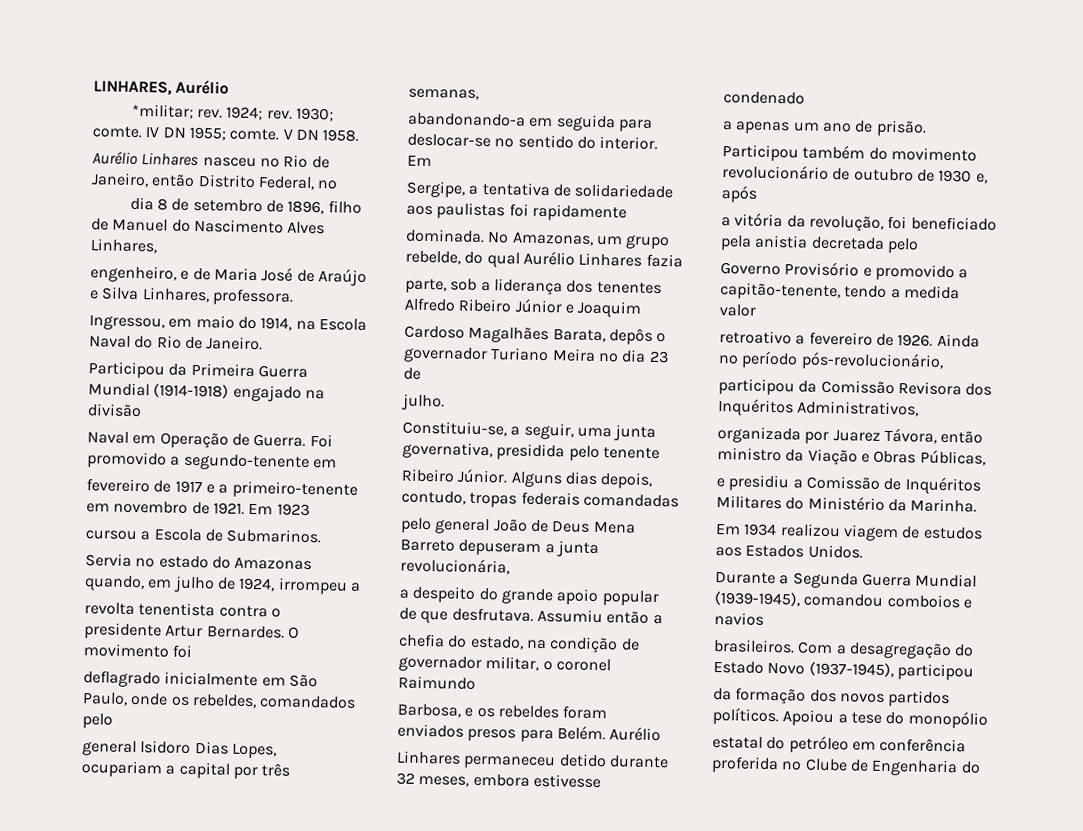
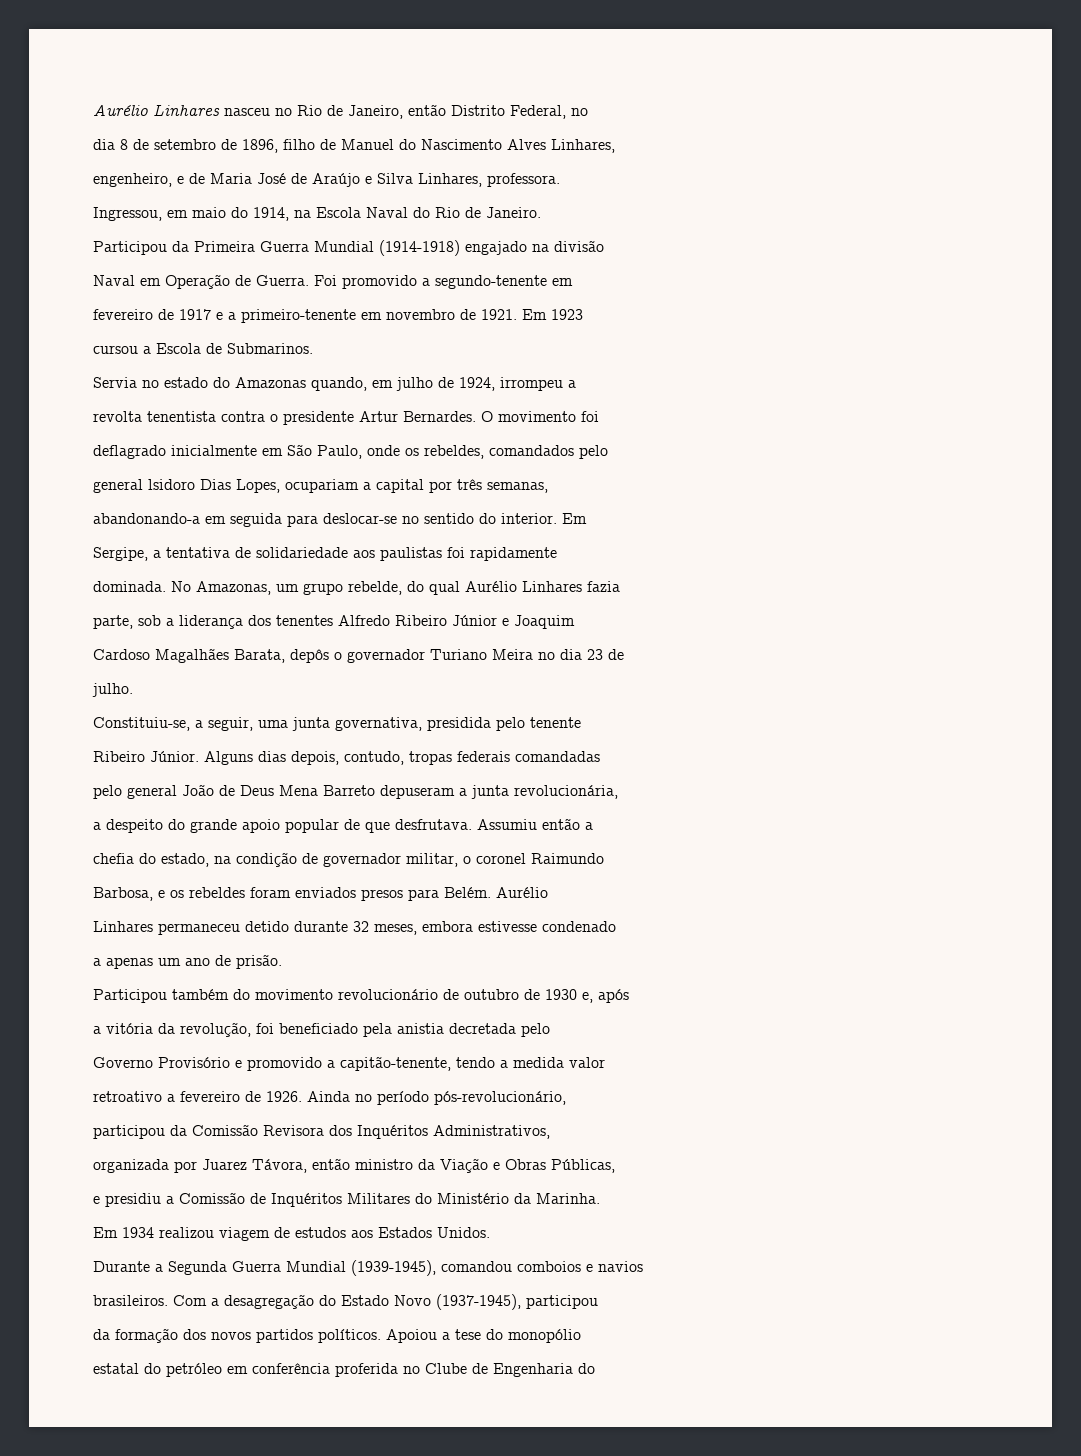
- LINHARES, Aurélio
- *militar; rev. 1924; rev. 1930; comte. IV DN 1955; comte. V DN 1958.

